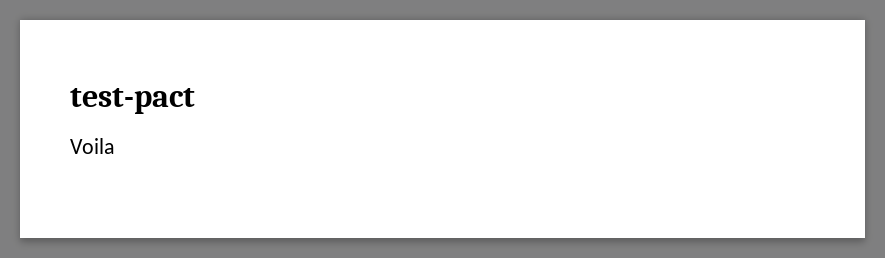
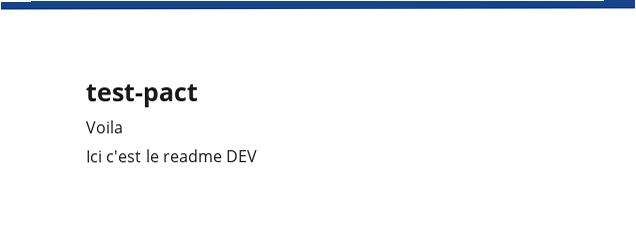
+ Ici c'est le readme DEV

